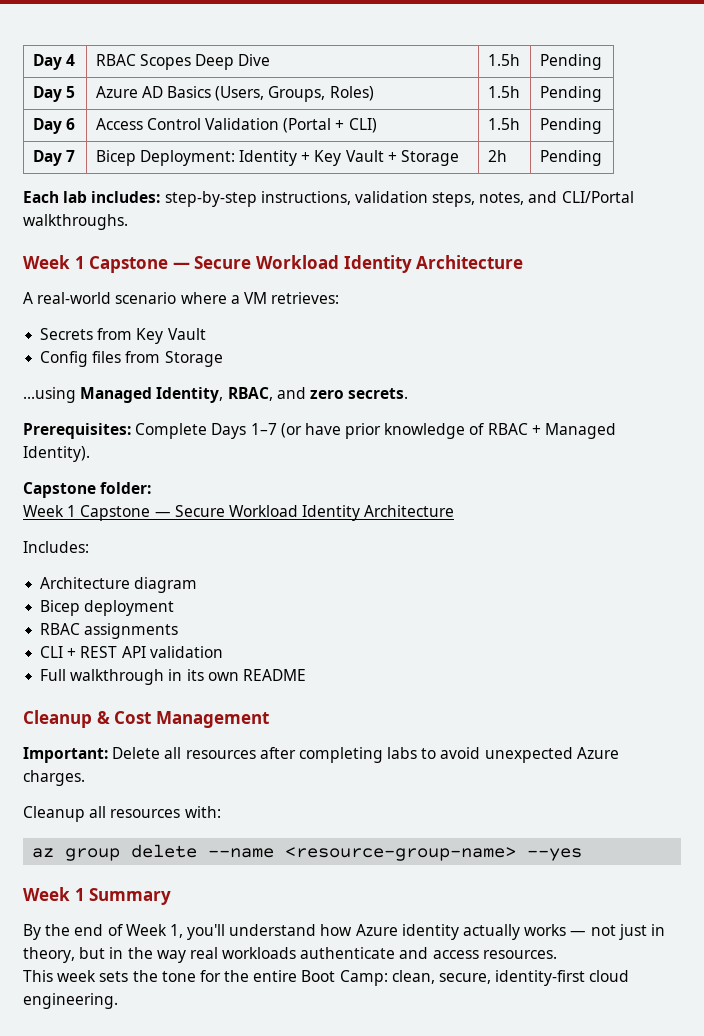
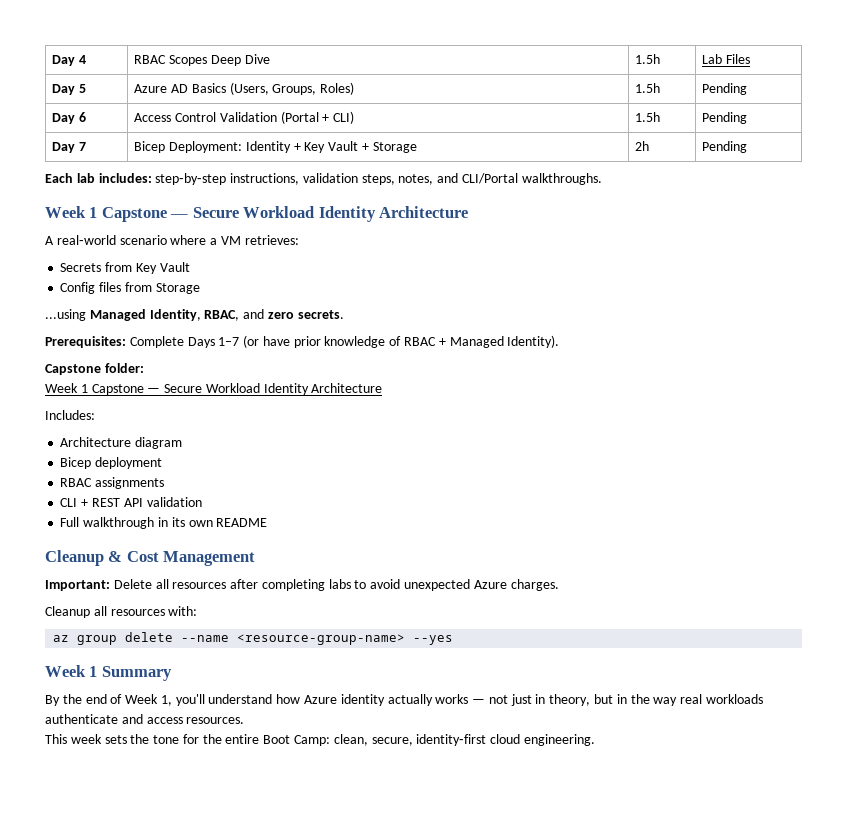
- Day 4 | RBAC Scopes Deep Dive | 1.5h | Pending
+ Day 4 | RBAC Scopes Deep Dive | 1.5h | Lab Files

